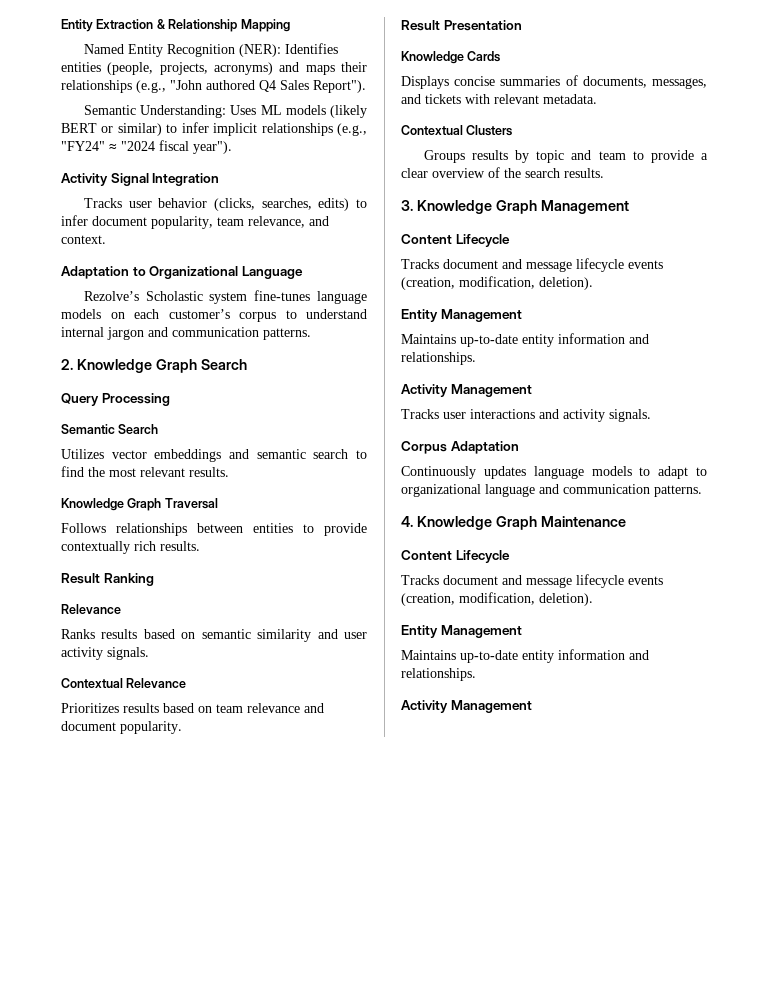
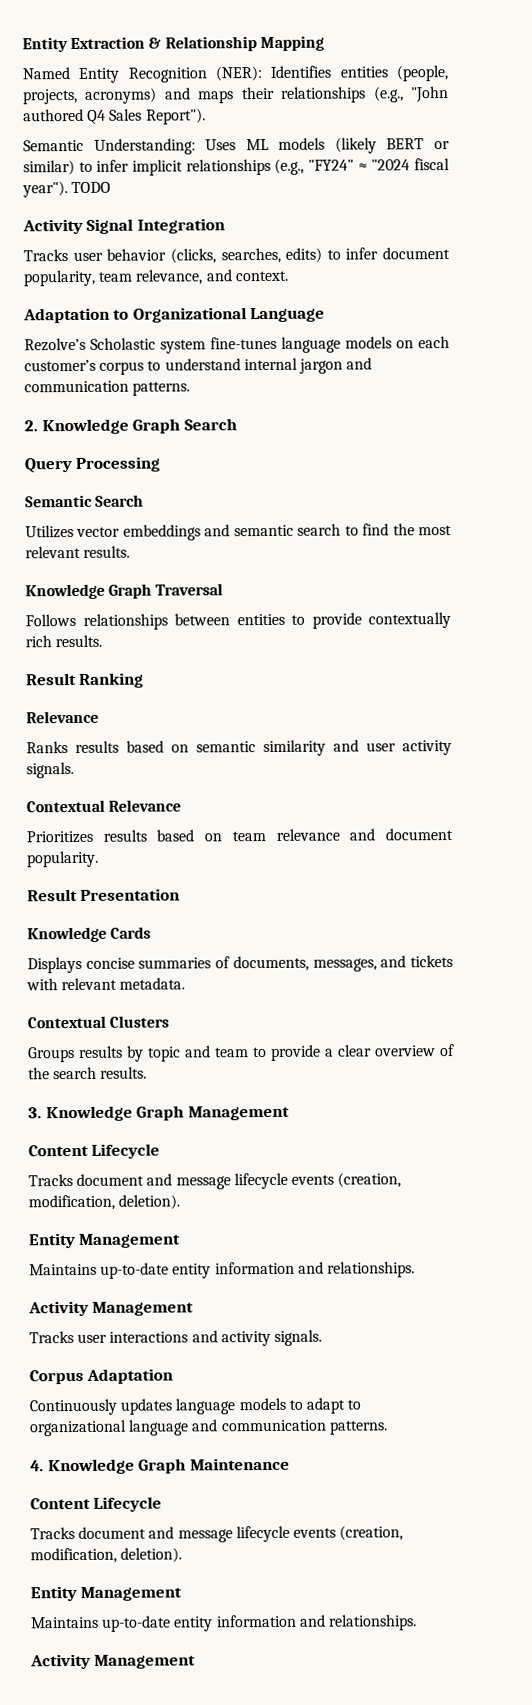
+ TODO

